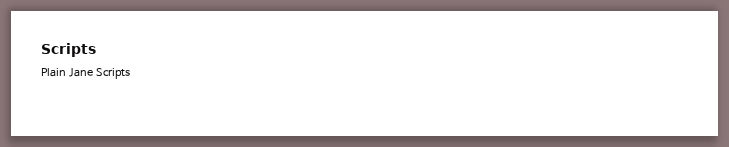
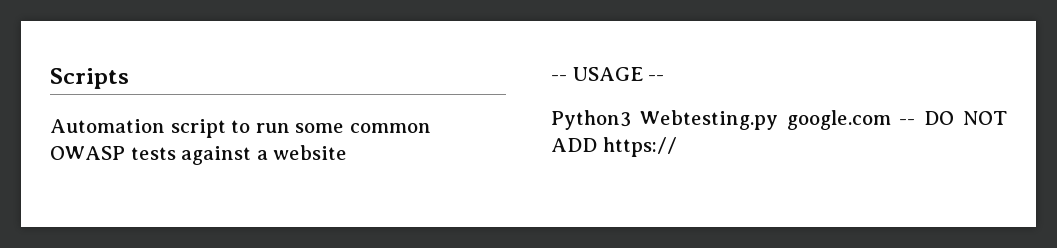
- Plain Jane Scripts
+ Automation script to run some common OWASP tests against a website
+ -- USAGE --
+ Python3 Webtesting.py google.com -- DO NOT ADD https://

